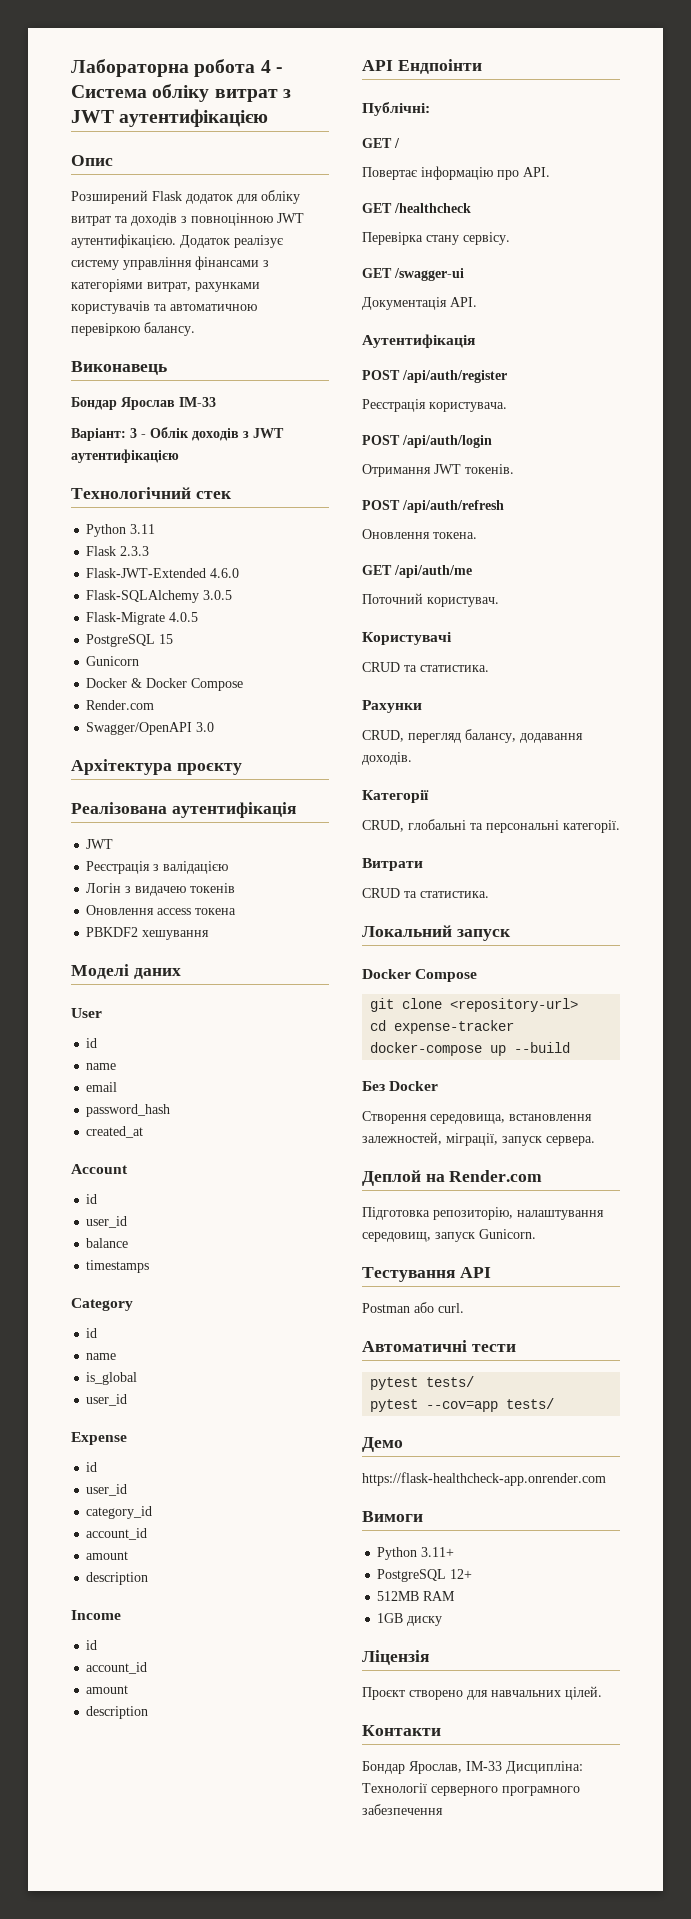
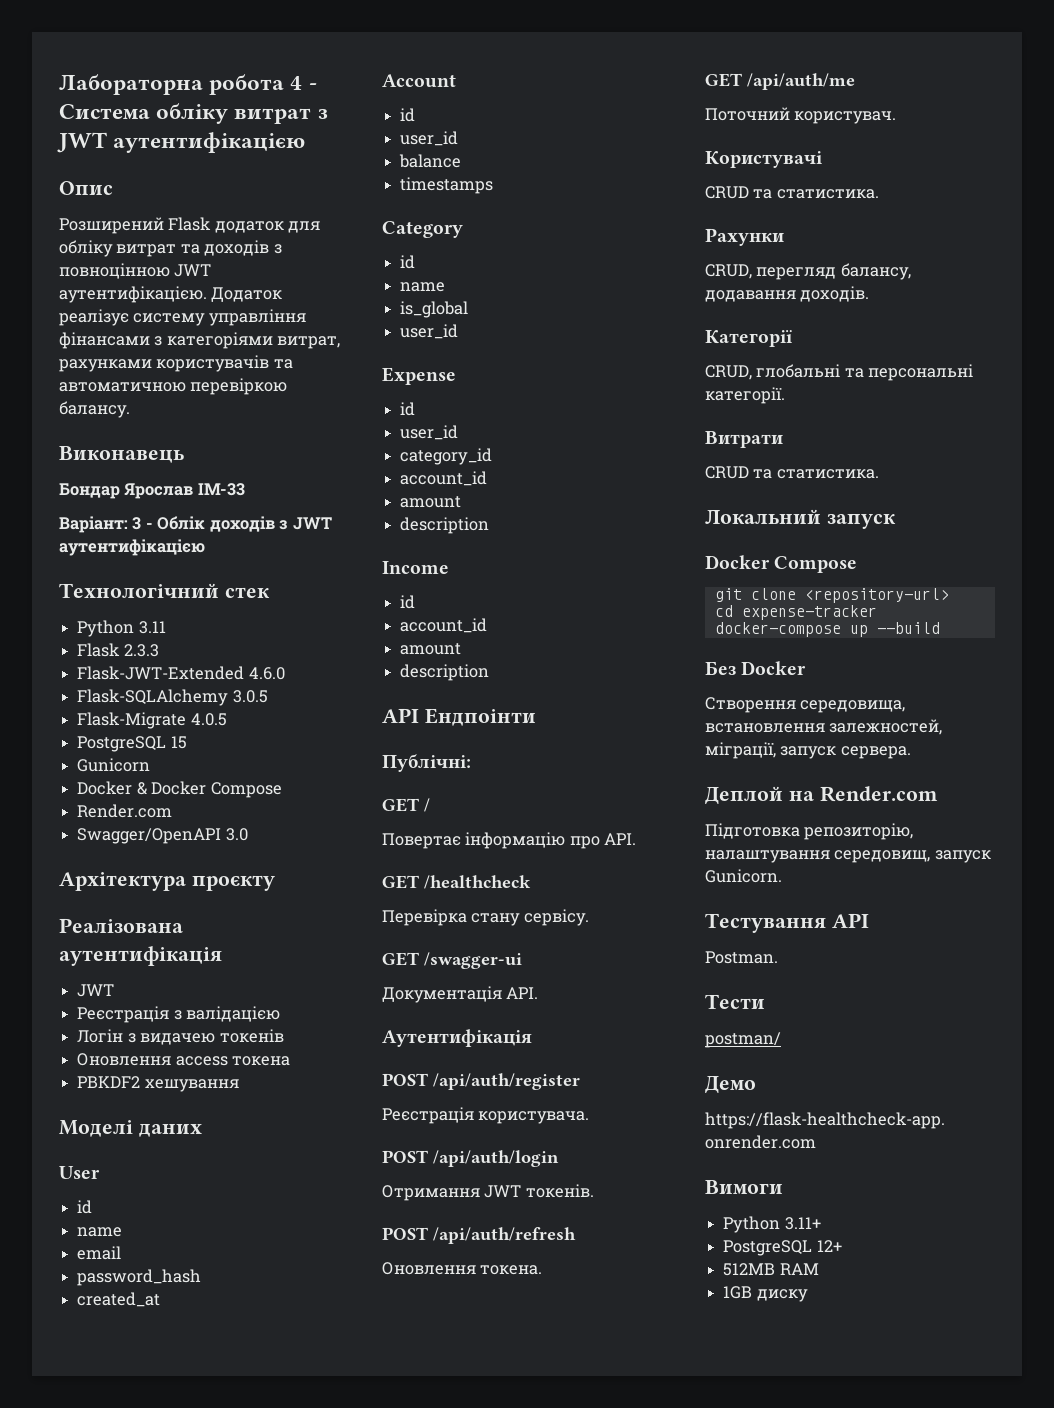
- Postman або curl.
- Автоматичні тести
- pytest tests/
- pytest --cov=app tests/
+ Postman.
+ Тести
+ postman/
- Ліцензія
- Проєкт створено для навчальних цілей.
- Контакти
- Бондар Ярослав, ІМ-33 Дисципліна: Технології серверного програмного забезпечення

